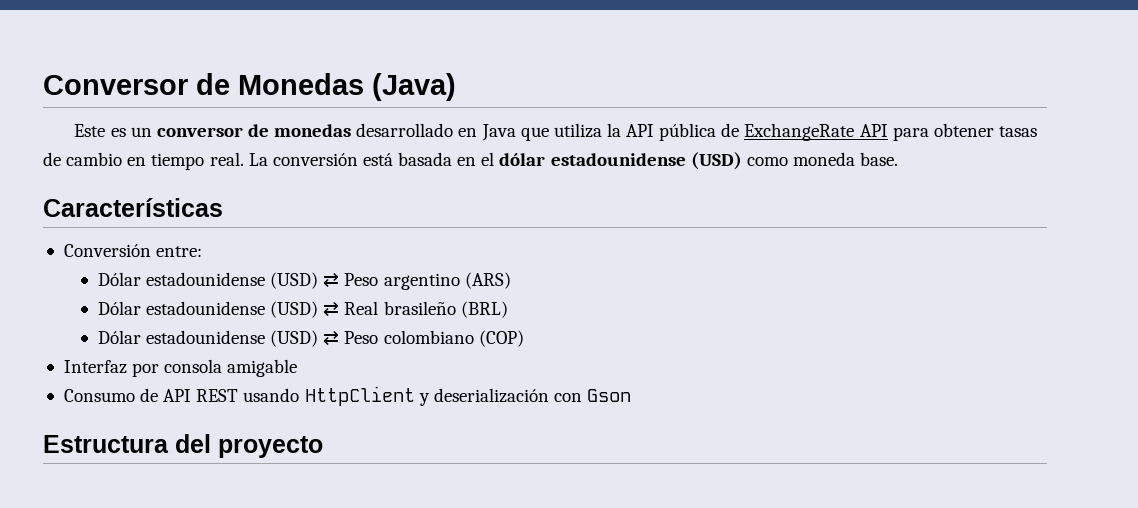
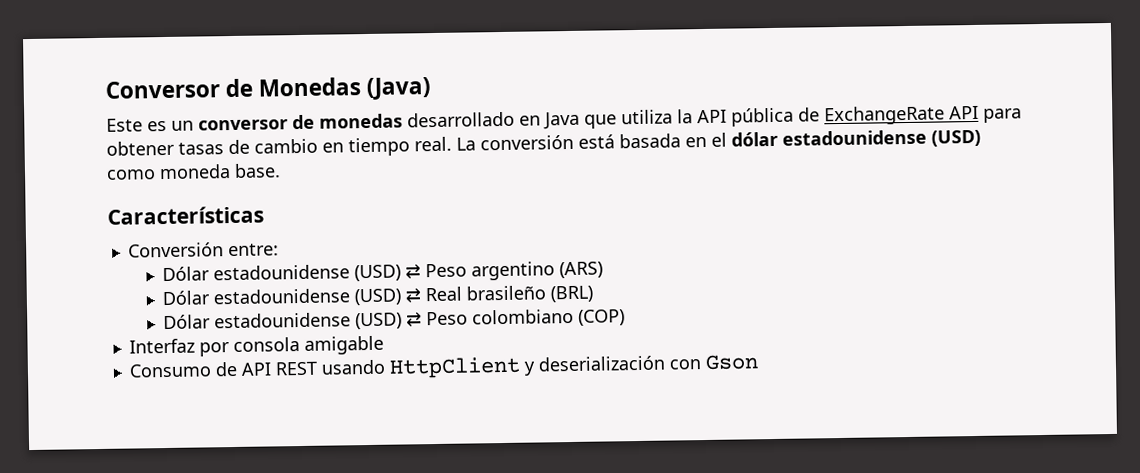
- Estructura del proyecto

